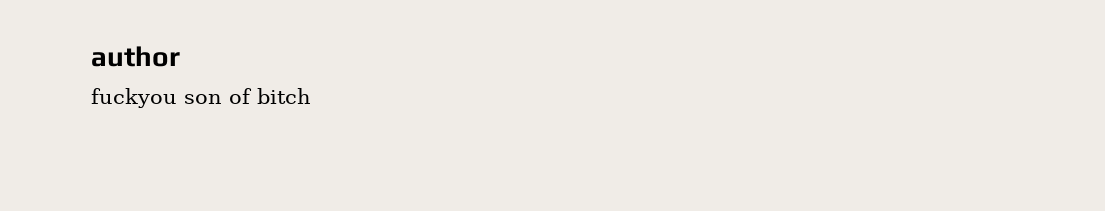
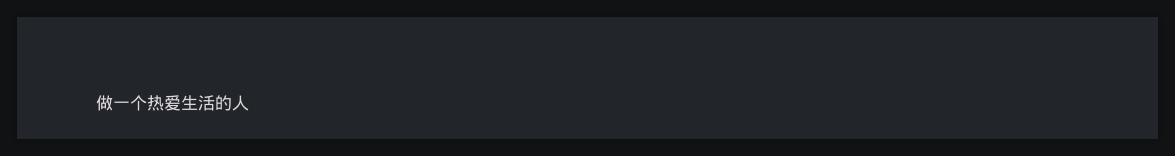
- author
- fuckyou son of bitch
+ 做一个热爱生活的人

